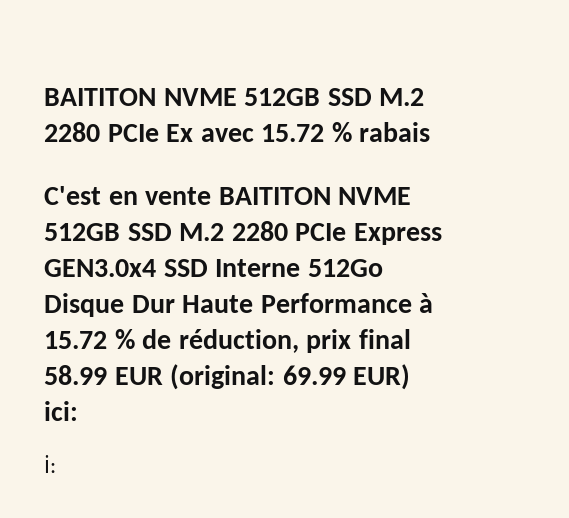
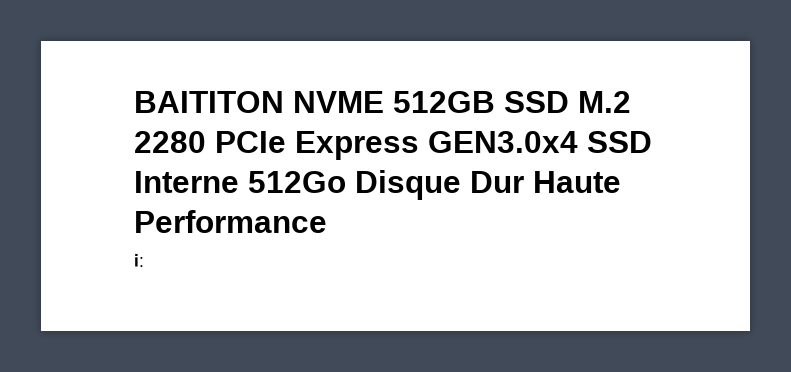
- BAITITON NVME 512GB SSD M.2 2280 PCIe Ex avec 15.72 % rabais
- C'est en vente BAITITON NVME 512GB SSD M.2 2280 PCIe Express GEN3.0x4 SSD Interne 512Go Disque Dur Haute Performance à 15.72 % de réduction, prix final 58.99 EUR (original: 69.99 EUR) ici:
+ BAITITON NVME 512GB SSD M.2 2280 PCIe Express GEN3.0x4 SSD Interne 512Go Disque Dur Haute Performance

